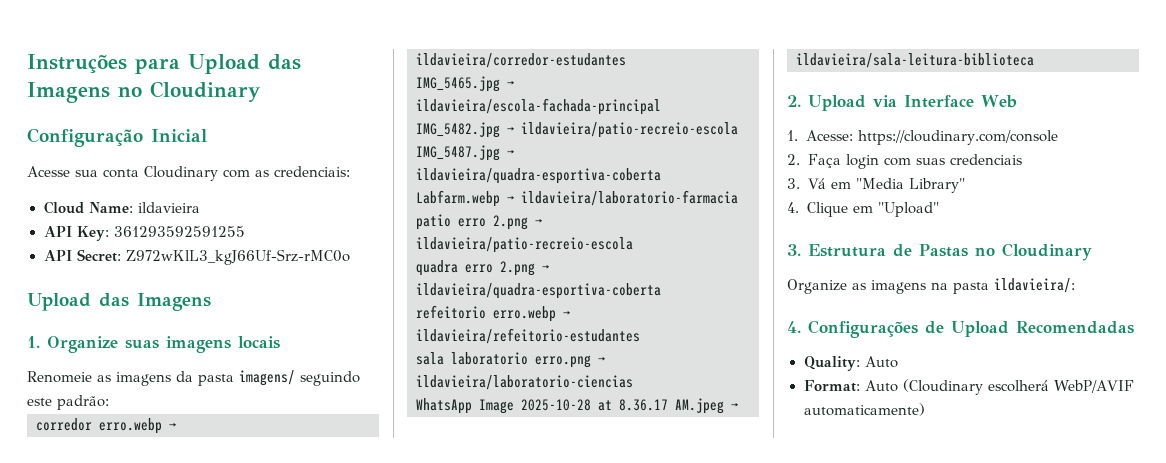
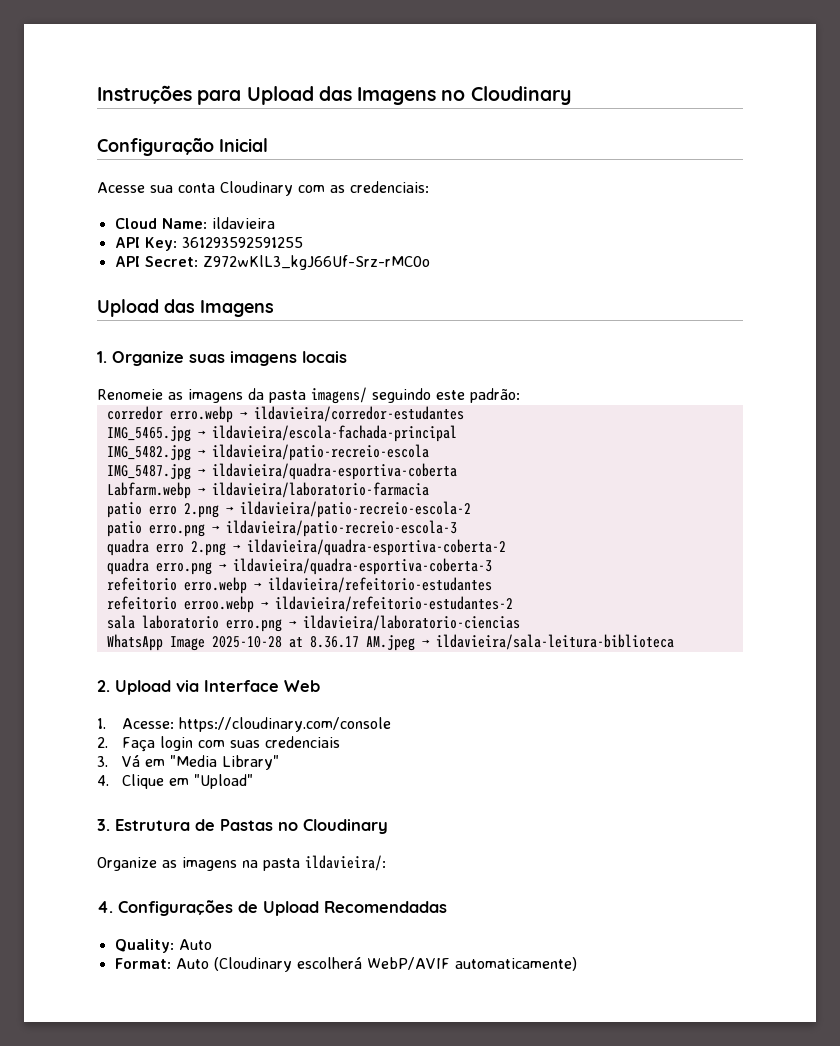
- patio erro 2.png → ildavieira/patio-recreio-escola
+ patio erro 2.png → ildavieira/patio-recreio-escola-2
+ patio erro.png → ildavieira/patio-recreio-escola-3
- quadra erro 2.png → ildavieira/quadra-esportiva-coberta
+ quadra erro 2.png → ildavieira/quadra-esportiva-coberta-2
+ quadra erro.png → ildavieira/quadra-esportiva-coberta-3
+ refeitorio erroo.webp → ildavieira/refeitorio-estudantes-2

